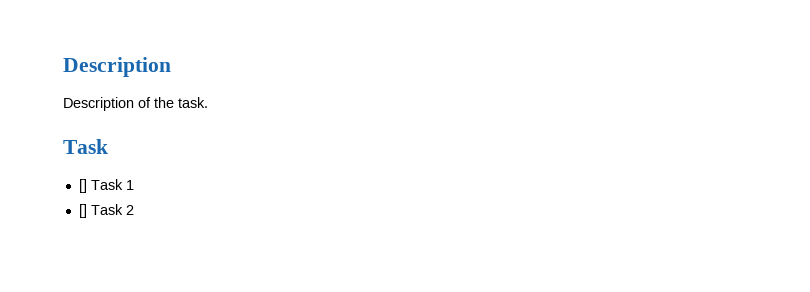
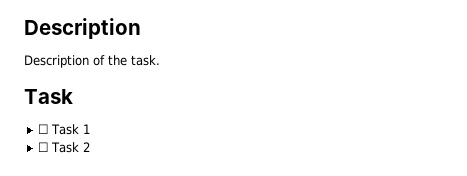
- [] Task 1
+ ☐ Task 1
- [] Task 2
+ ☐ Task 2

